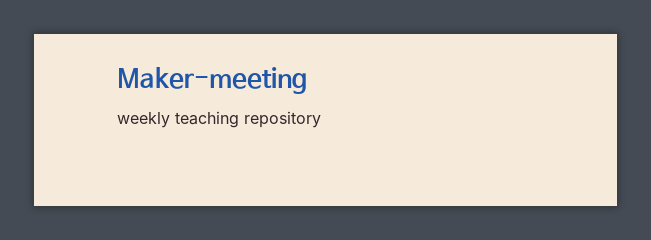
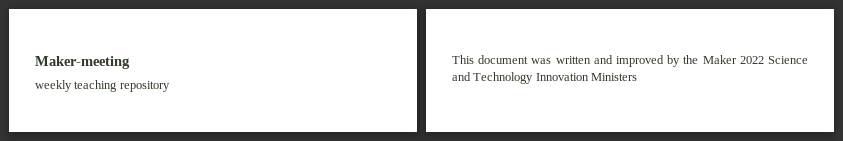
+ This document was written and improved by the Maker 2022 Science and Technology Innovation Ministers

